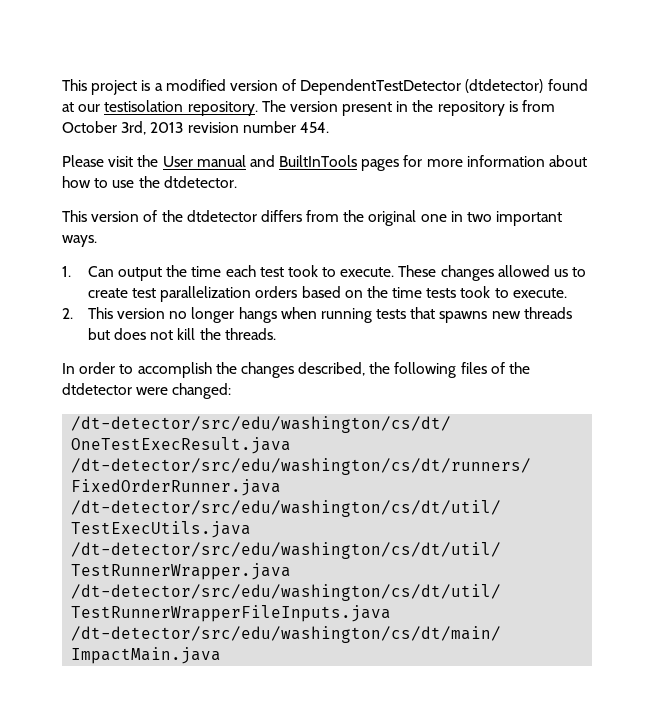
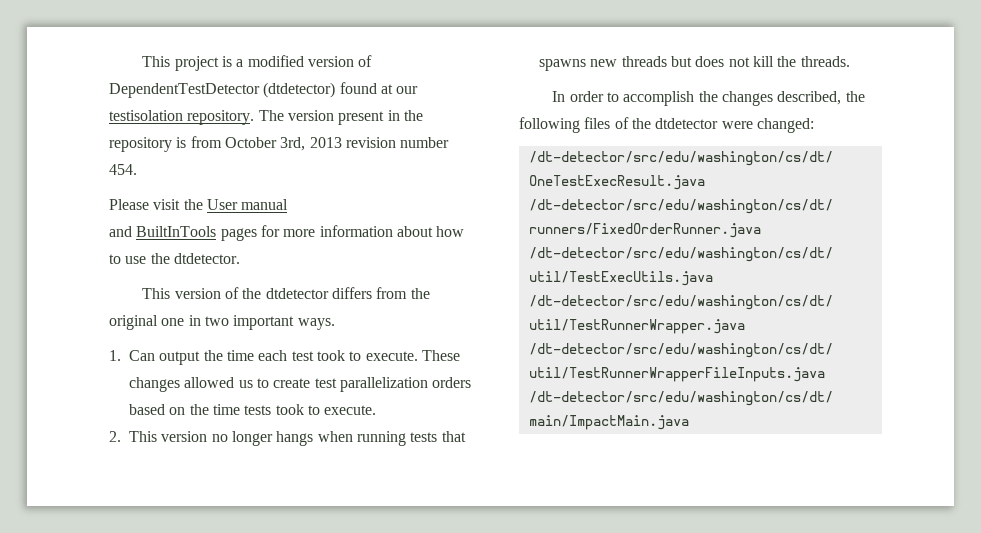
- Please visit the User manual and BuiltInTools pages for more information about how to use the dtdetector.
+ Please visit the User manual
+ and BuiltInTools pages for more information about how to use the dtdetector.

